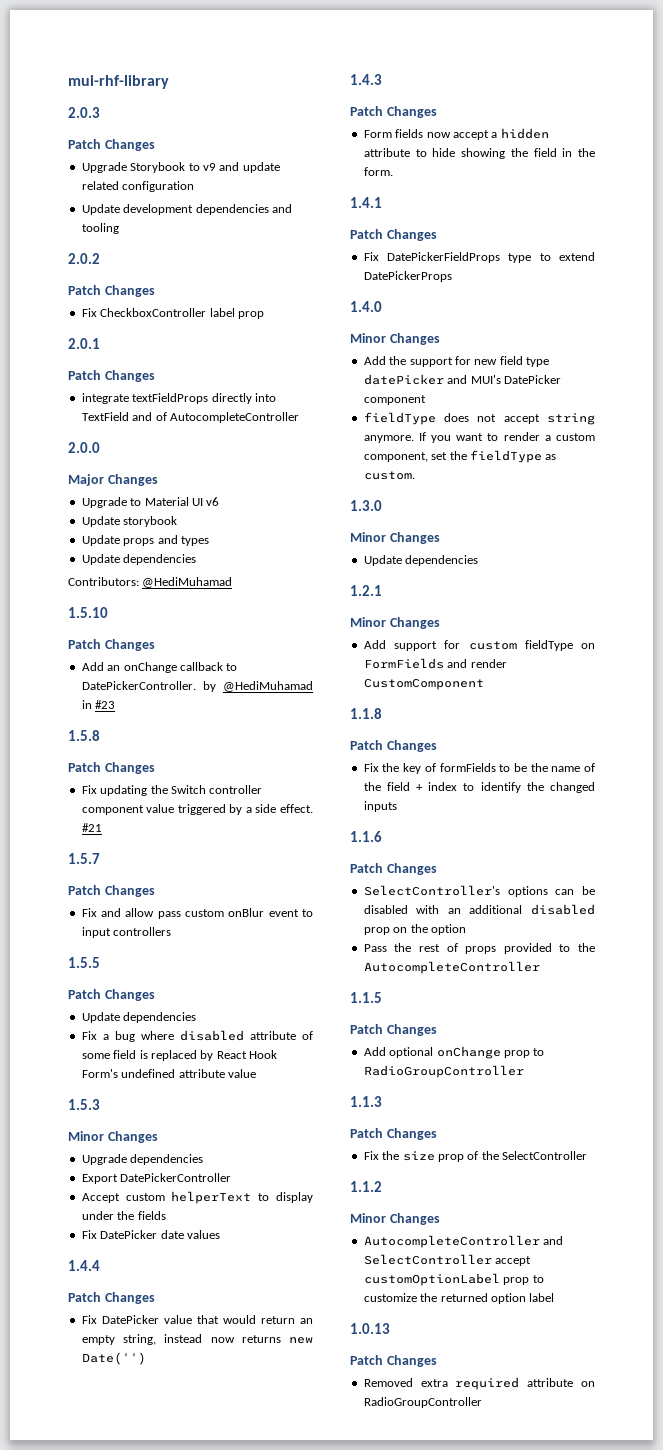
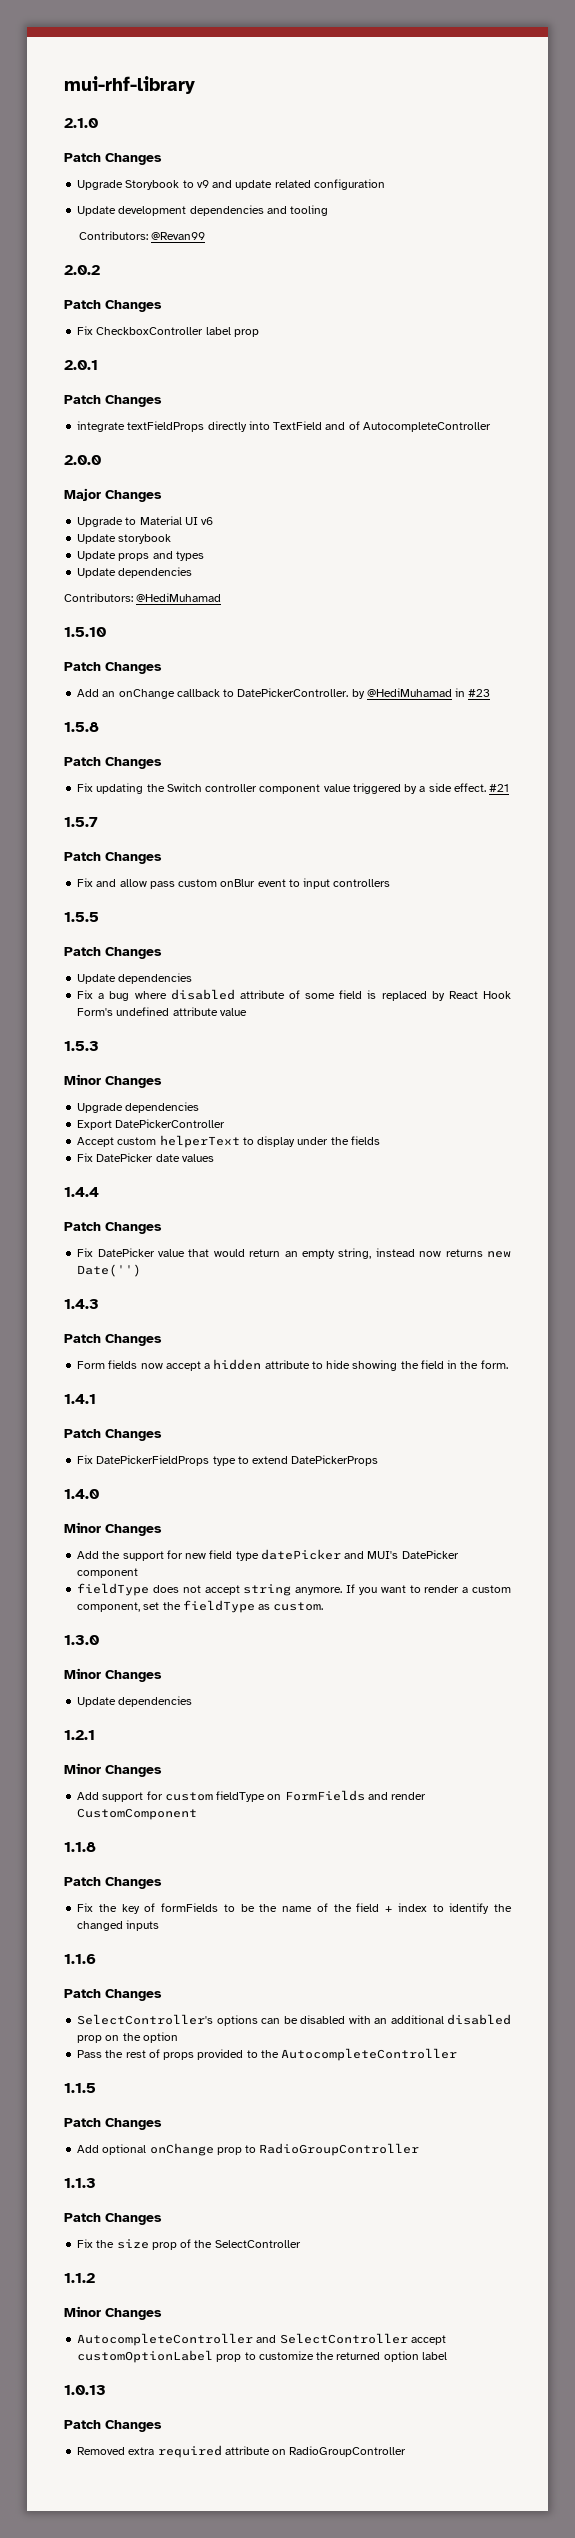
- 2.0.3
+ 2.1.0
+ Contributors: @Revan99

